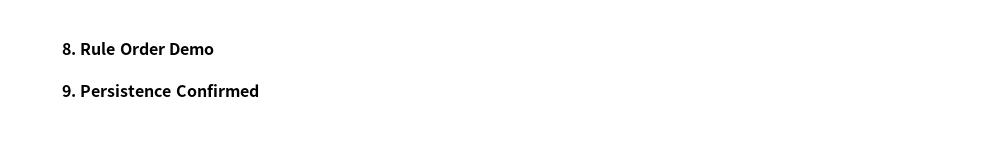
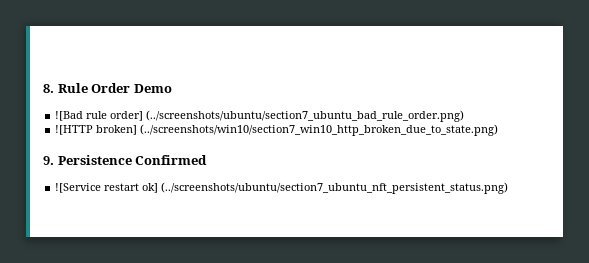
+ ![Bad rule order] (../screenshots/ubuntu/section7_ubuntu_bad_rule_order.png)
+ ![HTTP broken] (../screenshots/win10/section7_win10_http_broken_due_to_state.png)
+ ![Service restart ok] (../screenshots/ubuntu/section7_ubuntu_nft_persistent_status.png)

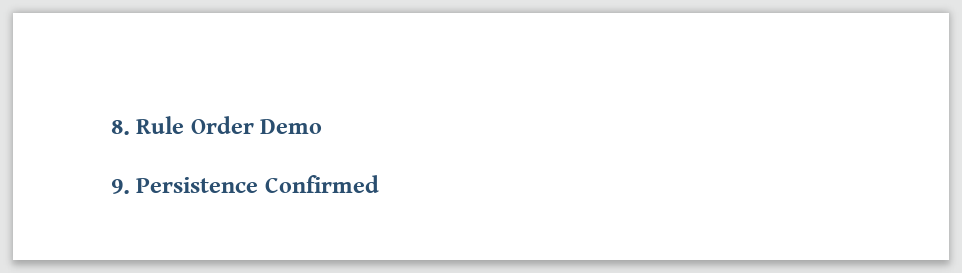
- ![Bad rule order] (../screenshots/ubuntu/section7_ubuntu_bad_rule_order.png)
- ![HTTP broken] (../screenshots/win10/section7_win10_http_broken_due_to_state.png)
- ![Service restart ok] (../screenshots/ubuntu/section7_ubuntu_nft_persistent_status.png)

